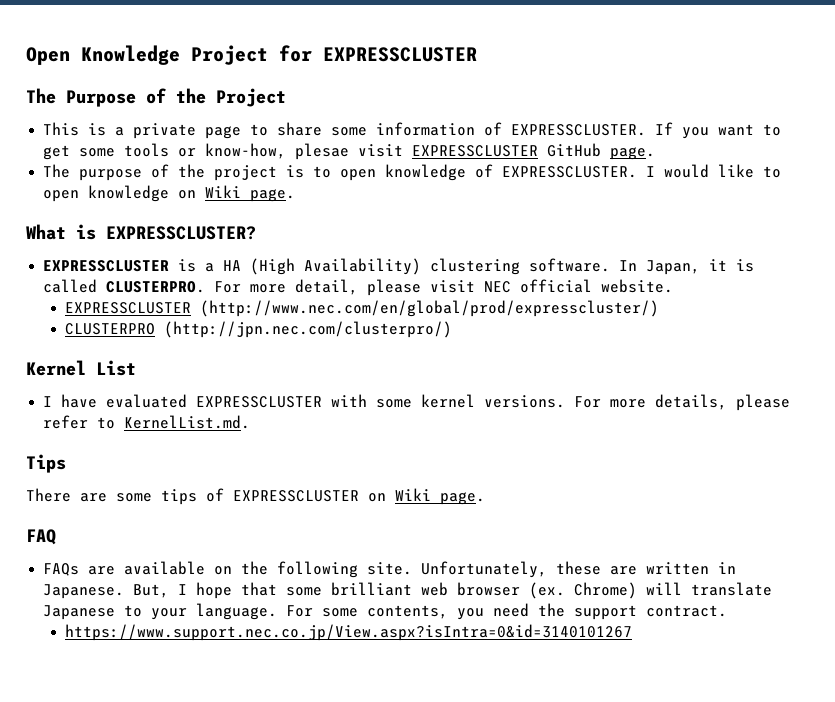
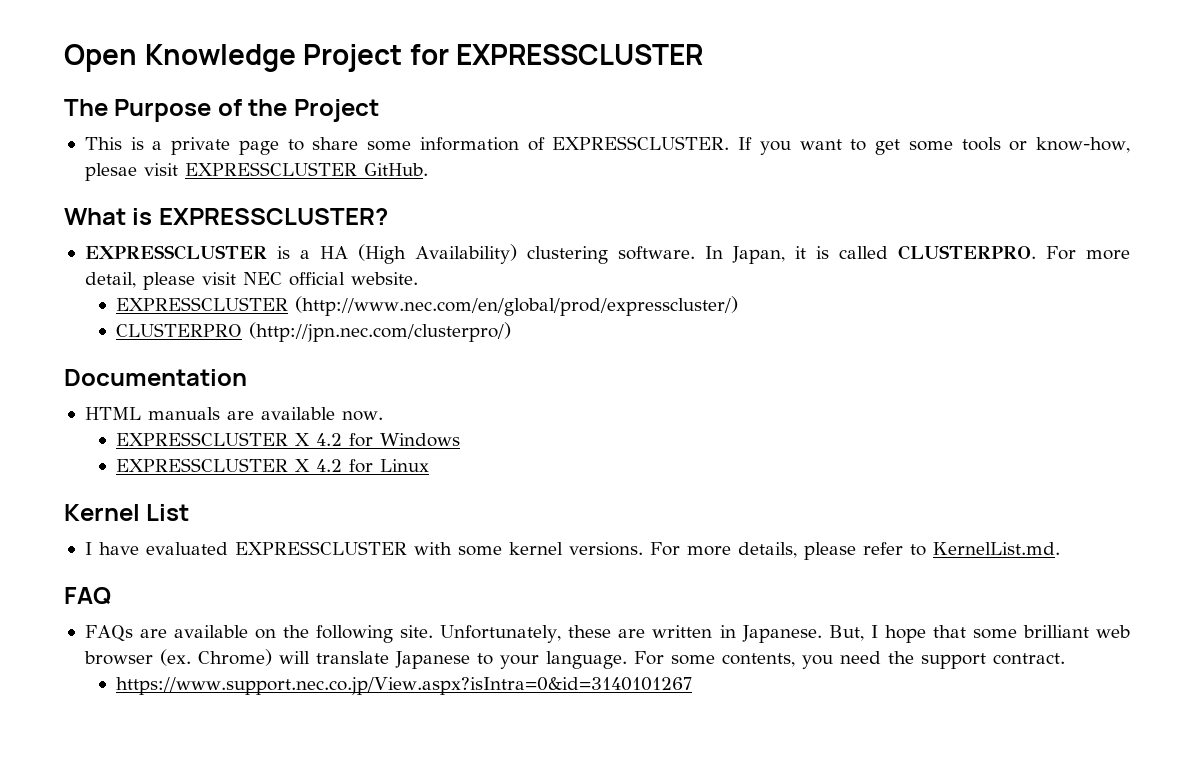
- If you want to get some tools or know-how, plesae visit EXPRESSCLUSTER GitHub page.
- The purpose of the project is to open knowledge of EXPRESSCLUSTER. I would like to open knowledge on Wiki page.
+ If you want to get some tools or know-how, plesae visit EXPRESSCLUSTER GitHub.
+ Documentation
+ HTML manuals are available now.
+ EXPRESSCLUSTER X 4.2 for Windows
+ EXPRESSCLUSTER X 4.2 for Linux
- Tips
- There are some tips of EXPRESSCLUSTER on Wiki page.

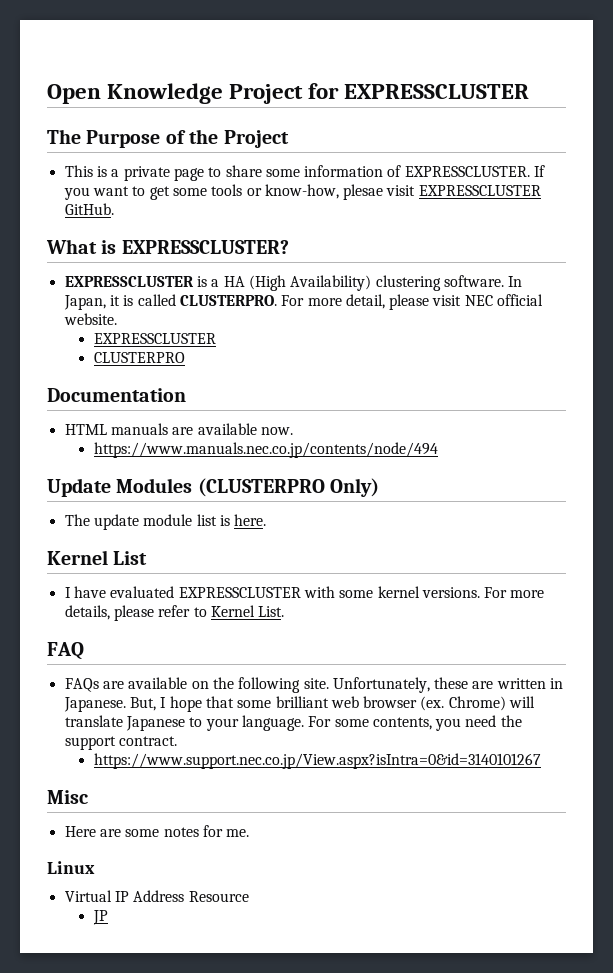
  For more detail, please visit NEC official website.
- EXPRESSCLUSTER (http://www.nec.com/en/global/prod/expresscluster/)
+ EXPRESSCLUSTER
- CLUSTERPRO (http://jpn.nec.com/clusterpro/)
+ CLUSTERPRO
- EXPRESSCLUSTER X 4.2 for Windows
- EXPRESSCLUSTER X 4.2 for Linux
+ https://www.manuals.nec.co.jp/contents/node/494
+ Update Modules (CLUSTERPRO Only)
+ The update module list is here.
- For more details, please refer to KernelList.md.
+ For more details, please refer to Kernel List.
+ Misc
+ Here are some notes for me.
+ Linux
+ Virtual IP Address Resource
+ JP

